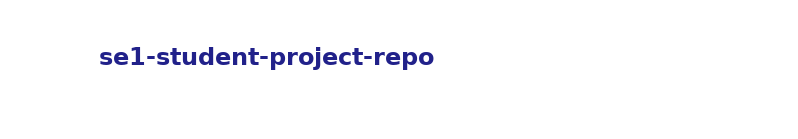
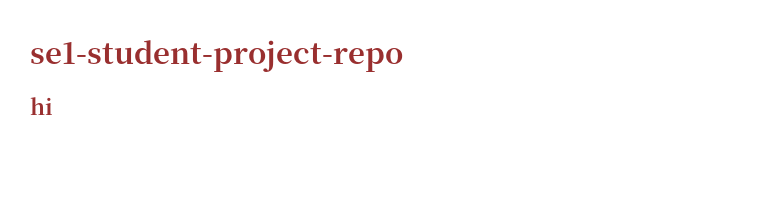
+ hi

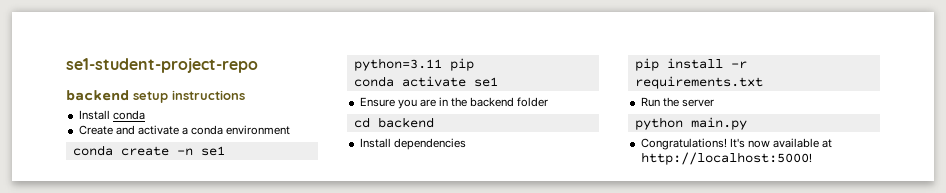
- hi
+ backend setup instructions
+ Install conda
+ Create and activate a conda environment
+ conda create -n se1 python=3.11 pip
+ conda activate se1
+ Ensure you are in the backend folder
+ cd backend
+ Install dependencies
+ pip install -r requirements.txt
+ Run the server
+ python main.py
+ Congratulations! It's now available at http://localhost:5000!

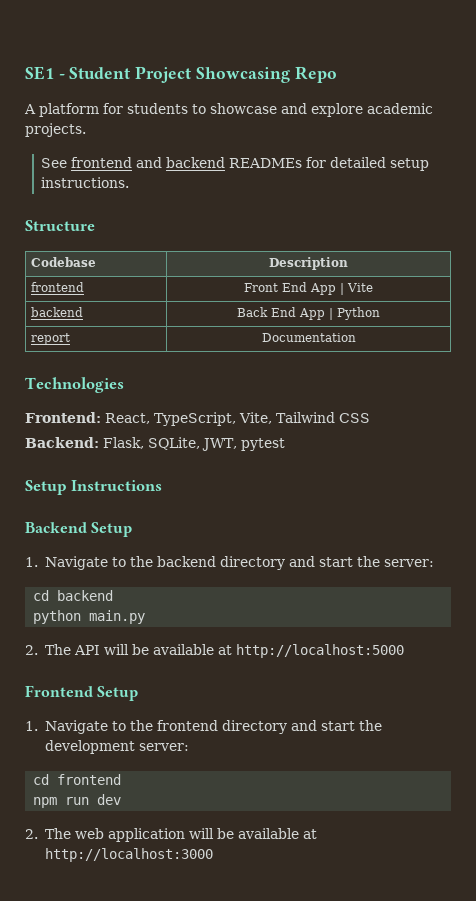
- se1-student-project-repo
- backend setup instructions
- Install conda
- Create and activate a conda environment
- conda create -n se1 python=3.11 pip
- conda activate se1
- Ensure you are in the backend folder
+ SE1 - Student Project Showcasing Repo
+ A platform for students to showcase and explore academic projects.
+ See frontend and backend READMEs for detailed setup instructions.
+ Structure
+ Codebase | Description
+ frontend | Front End App | Vite
+ backend | Back End App | Python
+ report | Documentation
+ Technologies
+ Frontend: React, TypeScript, Vite, Tailwind CSS
+ Backend: Flask, SQLite, JWT, pytest
+ Setup Instructions
+ Backend Setup
+ 1. Navigate to the backend directory and start the server:
  cd backend
- Install dependencies
- pip install -r requirements.txt
- Run the server
  python main.py
- Congratulations! It's now available at http://localhost:5000!
+ 2. The API will be available at http://localhost:5000
+ Frontend Setup
+ 1. Navigate to the frontend directory and start the development server:
+ cd frontend
+ npm run dev
+ 2. The web application will be available at http://localhost:3000

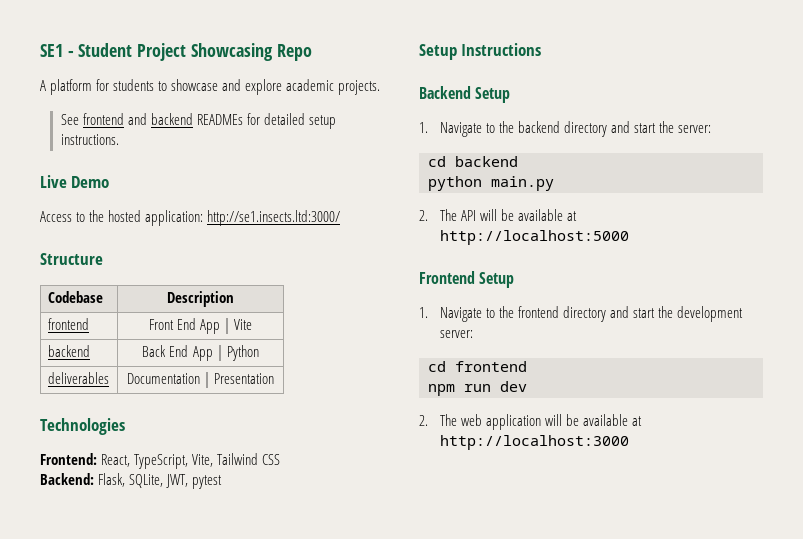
+ Live Demo
+ Access to the hosted application: http://se1.insects.ltd:3000/
- report | Documentation
+ deliverables | Documentation | Presentation

